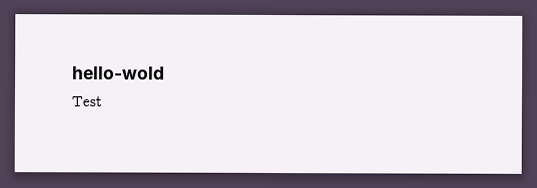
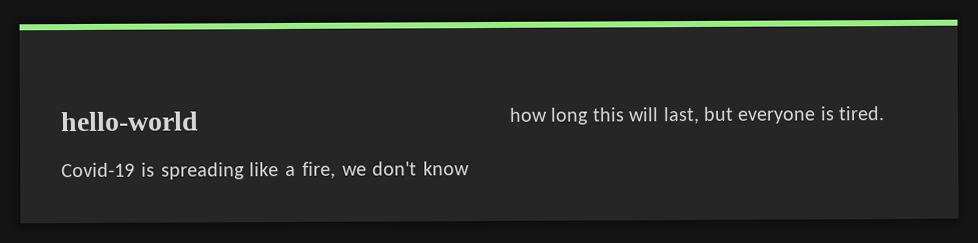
- hello-wold
- Test
+ hello-world
+ Covid-19 is spreading like a fire, we don't know how long this will last, but everyone is tired.

